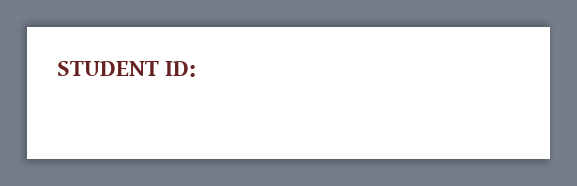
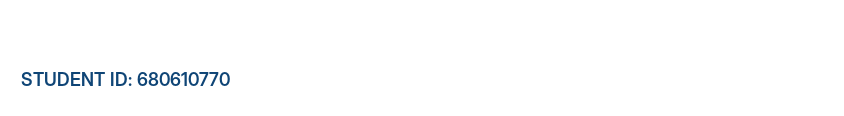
- STUDENT ID:
+ STUDENT ID: 680610770

